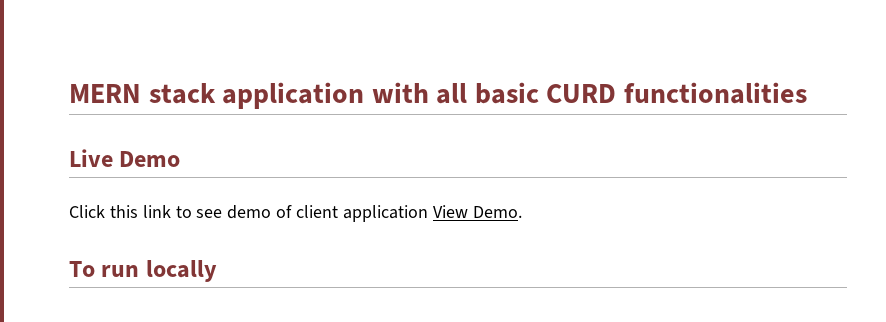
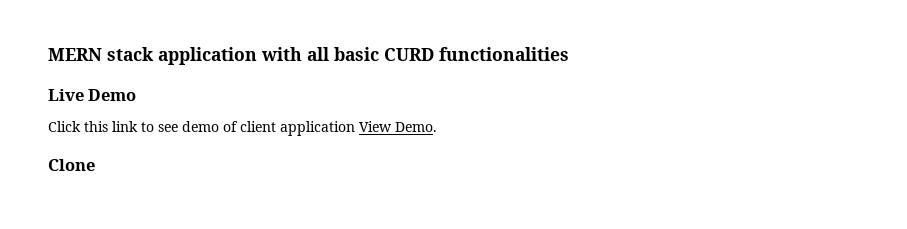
- To run locally
+ Clone

